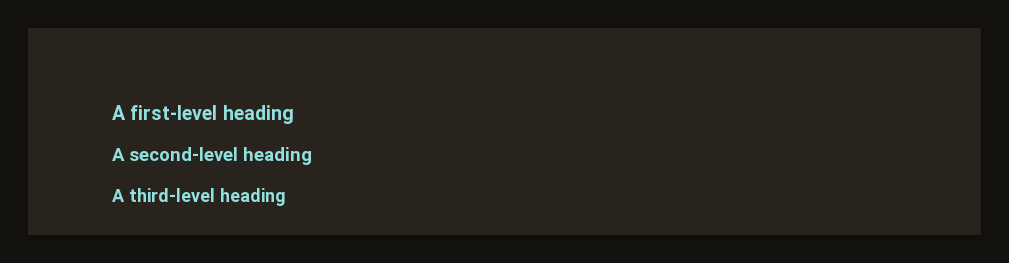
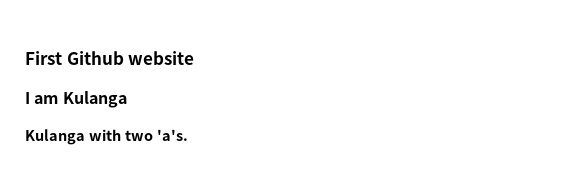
- A first-level heading
- A second-level heading
- A third-level heading
+ First Github website
+ I am Kulanga
+ Kulanga with two 'a's.

